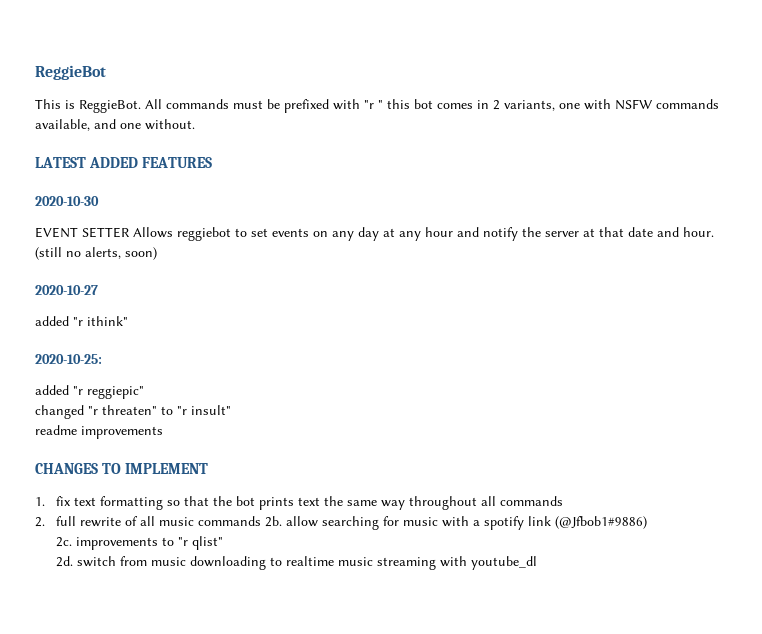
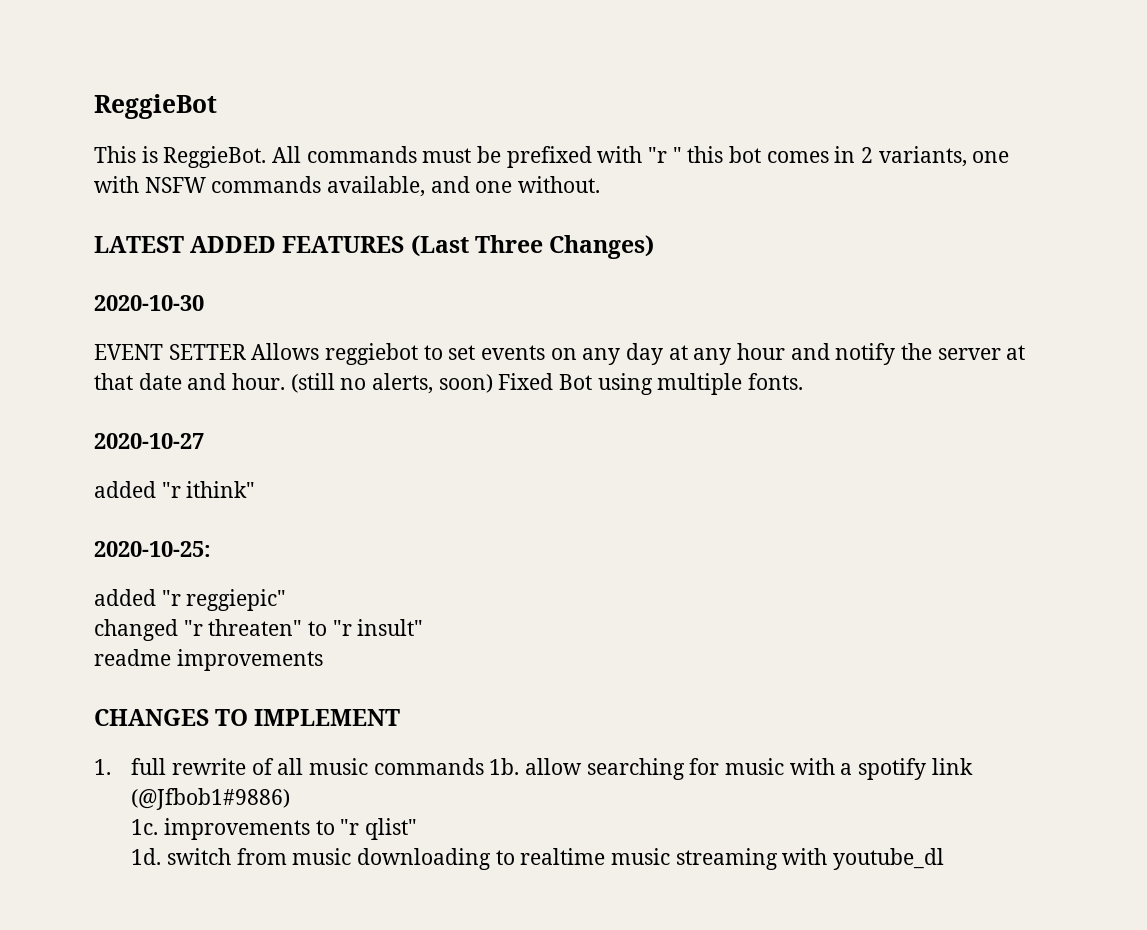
- LATEST ADDED FEATURES
+ LATEST ADDED FEATURES (Last Three Changes)
- (still no alerts, soon)
+ (still no alerts, soon) Fixed Bot using multiple fonts.
- 1. fix text formatting so that the bot prints text the same way throughout all commands
- 2. full rewrite of all music commands 2b. allow searching for music with a spotify link (@Jfbob1#9886)
+ 1. full rewrite of all music commands 1b. allow searching for music with a spotify link (@Jfbob1#9886)
- 2c. improvements to "r qlist"
+ 1c. improvements to "r qlist"
- 2d. switch from music downloading to realtime music streaming with youtube_dl
+ 1d. switch from music downloading to realtime music streaming with youtube_dl

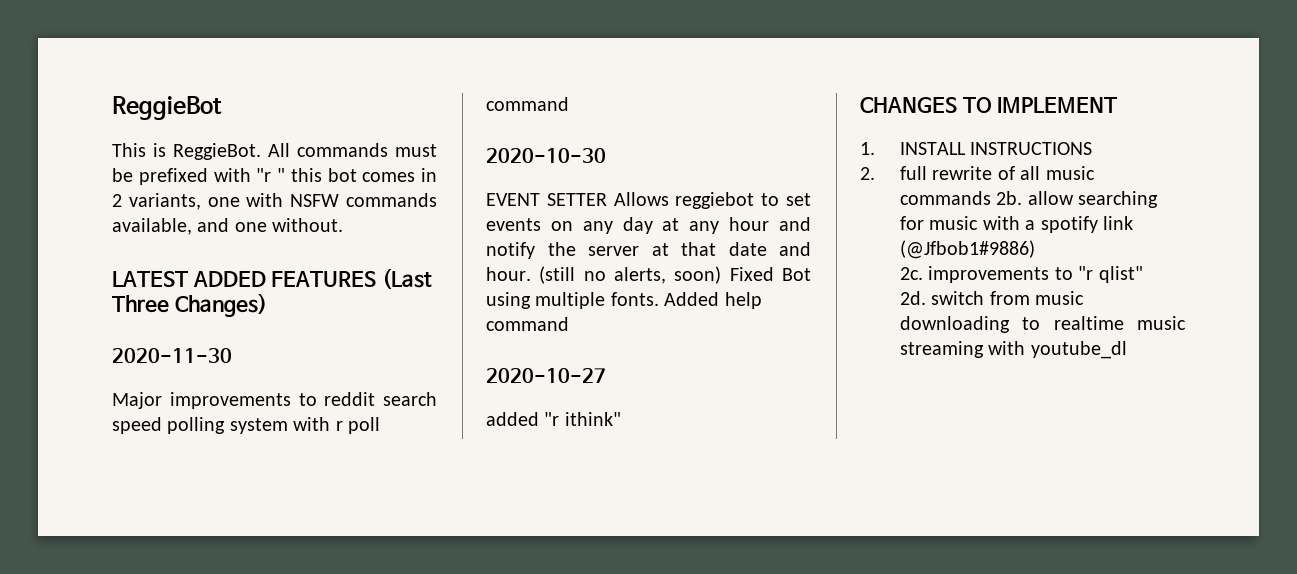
+ 2020-11-30
+ Major improvements to reddit search speed polling system with r poll command
+ Added help command
- 2020-10-25:
- added "r reggiepic"
- changed "r threaten" to "r insult"
- readme improvements
- 1. full rewrite of all music commands 1b. allow searching for music with a spotify link (@Jfbob1#9886)
+ 1. INSTALL INSTRUCTIONS
+ 2. full rewrite of all music commands 2b. allow searching for music with a spotify link (@Jfbob1#9886)
- 1c. improvements to "r qlist"
+ 2c. improvements to "r qlist"
- 1d. switch from music downloading to realtime music streaming with youtube_dl
+ 2d. switch from music downloading to realtime music streaming with youtube_dl

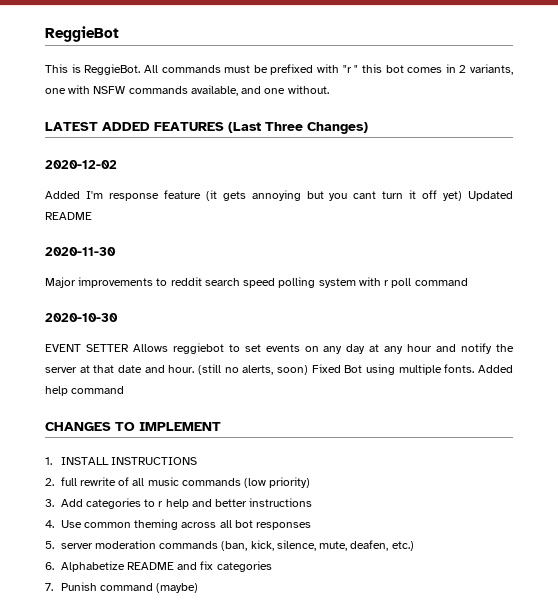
+ 2020-12-02
+ Added I'm response feature (it gets annoying but you cant turn it off yet) Updated README
- 2020-10-27
- added "r ithink"
- 2. full rewrite of all music commands 2b. allow searching for music with a spotify link (@Jfbob1#9886)
- 2c. improvements to "r qlist"
- 2d. switch from music downloading to realtime music streaming with youtube_dl
+ 2. full rewrite of all music commands (low priority)
+ 3. Add categories to r help and better instructions
+ 4. Use common theming across all bot responses
+ 5. server moderation commands (ban, kick, silence, mute, deafen, etc.)
+ 6. Alphabetize README and fix categories
+ 7. Punish command (maybe)

